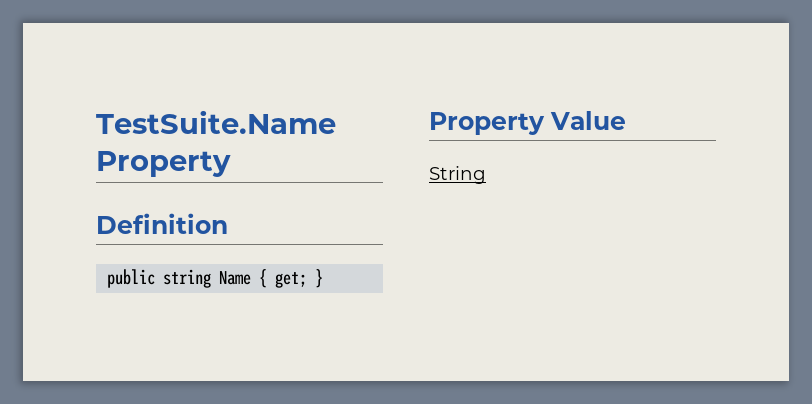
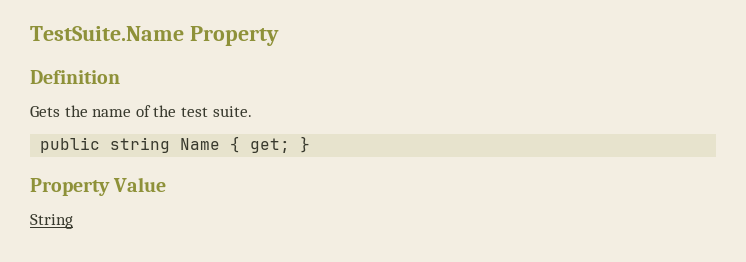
+ Gets the name of the test suite.

